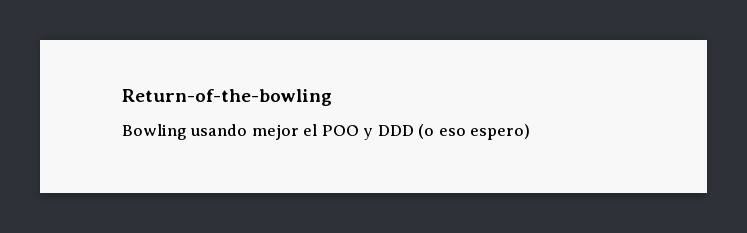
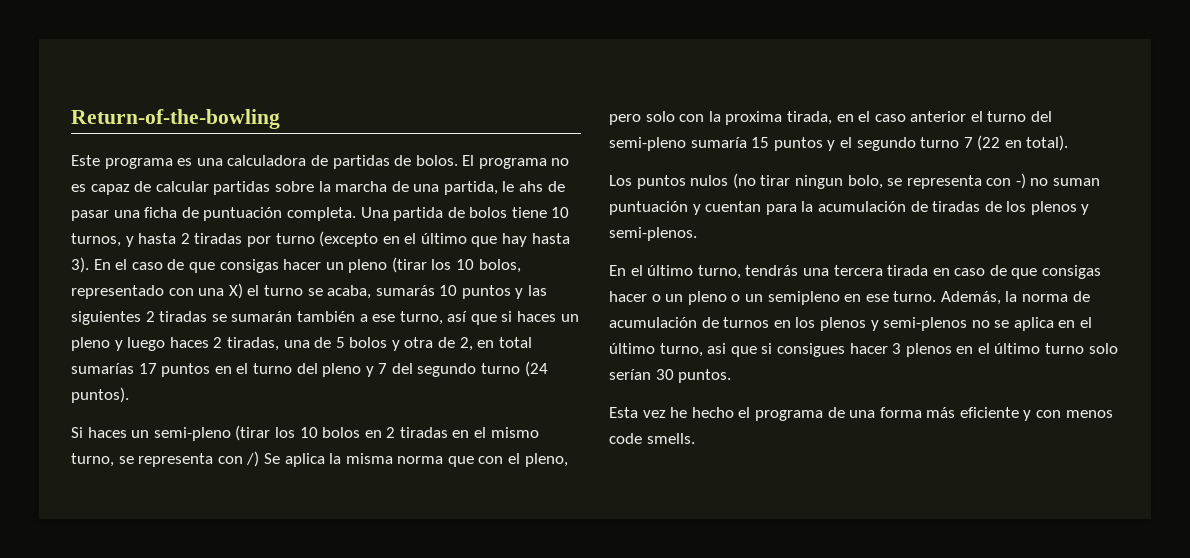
- Bowling usando mejor el POO y DDD (o eso espero)
+ Este programa es una calculadora de partidas de bolos. El programa no es capaz de calcular partidas sobre la marcha de una partida, le ahs de pasar una ficha de puntuación completa. Una partida de bolos tiene 10 turnos, y hasta 2 tiradas por turno (excepto en el último que hay hasta 3). En el caso de que consigas hacer un pleno (tirar los 10 bolos, representado con una X) el turno se acaba, sumarás 10 puntos y las siguientes 2 tiradas se sumarán también a ese turno, así que si haces un pleno y luego haces 2 tiradas, una de 5 bolos y otra de 2, en total sumarías 17 puntos en el turno del pleno y 7 del segundo turno (24 puntos).
+ Si haces un semi-pleno (tirar los 10 bolos en 2 tiradas en el mismo turno, se representa con /) Se aplica la misma norma que con el pleno, pero solo con la proxima tirada, en el caso anterior el turno del semi-pleno sumaría 15 puntos y el segundo turno 7 (22 en total).
+ Los puntos nulos (no tirar ningun bolo, se representa con -) no suman puntuación y cuentan para la acumulación de tiradas de los plenos y semi-plenos.
+ En el último turno, tendrás una tercera tirada en caso de que consigas hacer o un pleno o un semipleno en ese turno. Además, la norma de acumulación de turnos en los plenos y semi-plenos no se aplica en el último turno, asi que si consigues hacer 3 plenos en el último turno solo serían 30 puntos.
+ Esta vez he hecho el programa de una forma más eficiente y con menos code smells.

